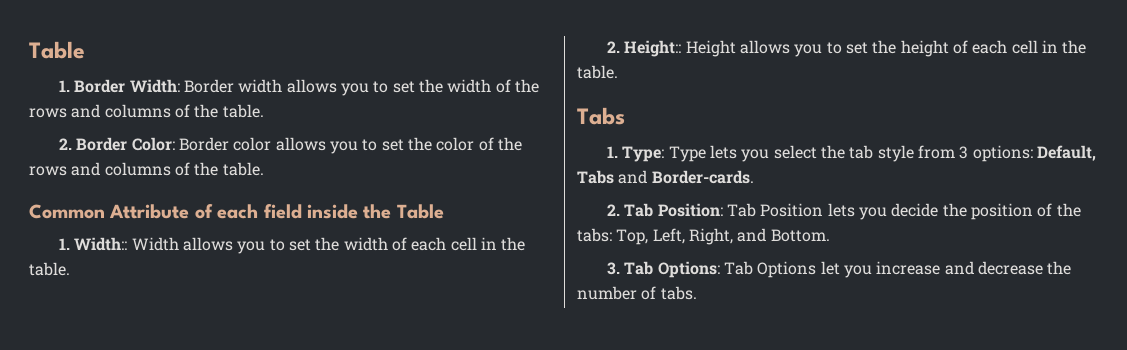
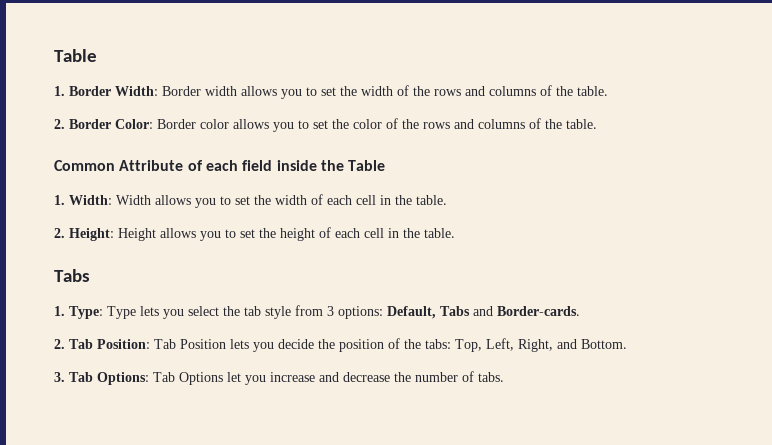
- 1. Width:: Width allows you to set the width of each cell in the table.
+ 1. Width: Width allows you to set the width of each cell in the table.
- 2. Height:: Height allows you to set the height of each cell in the table.
+ 2. Height: Height allows you to set the height of each cell in the table.

